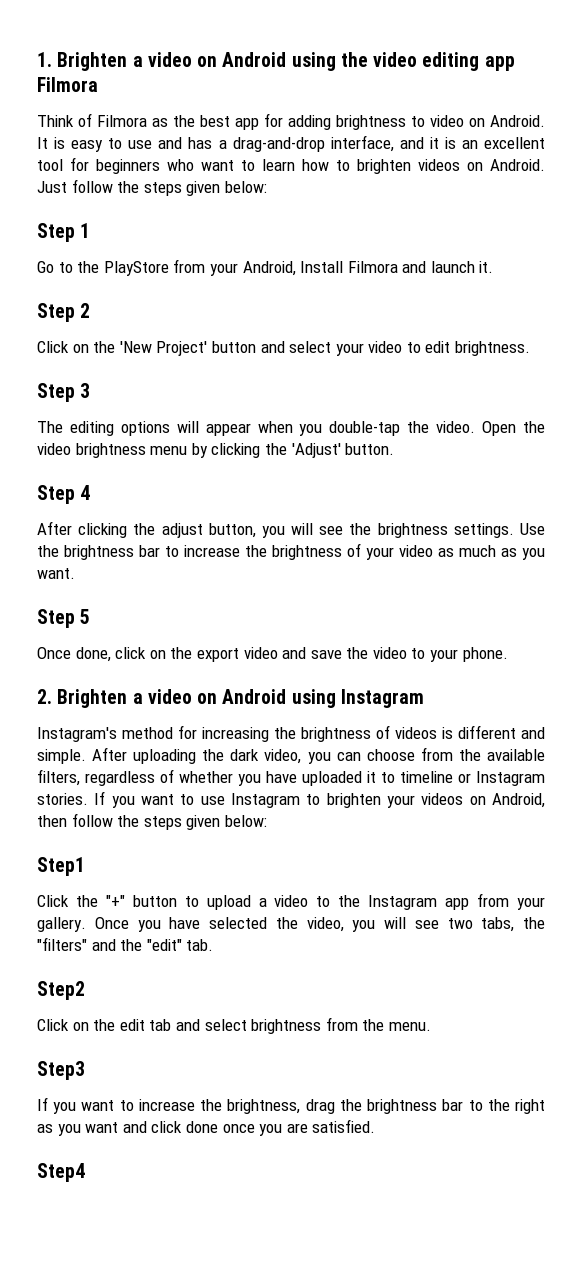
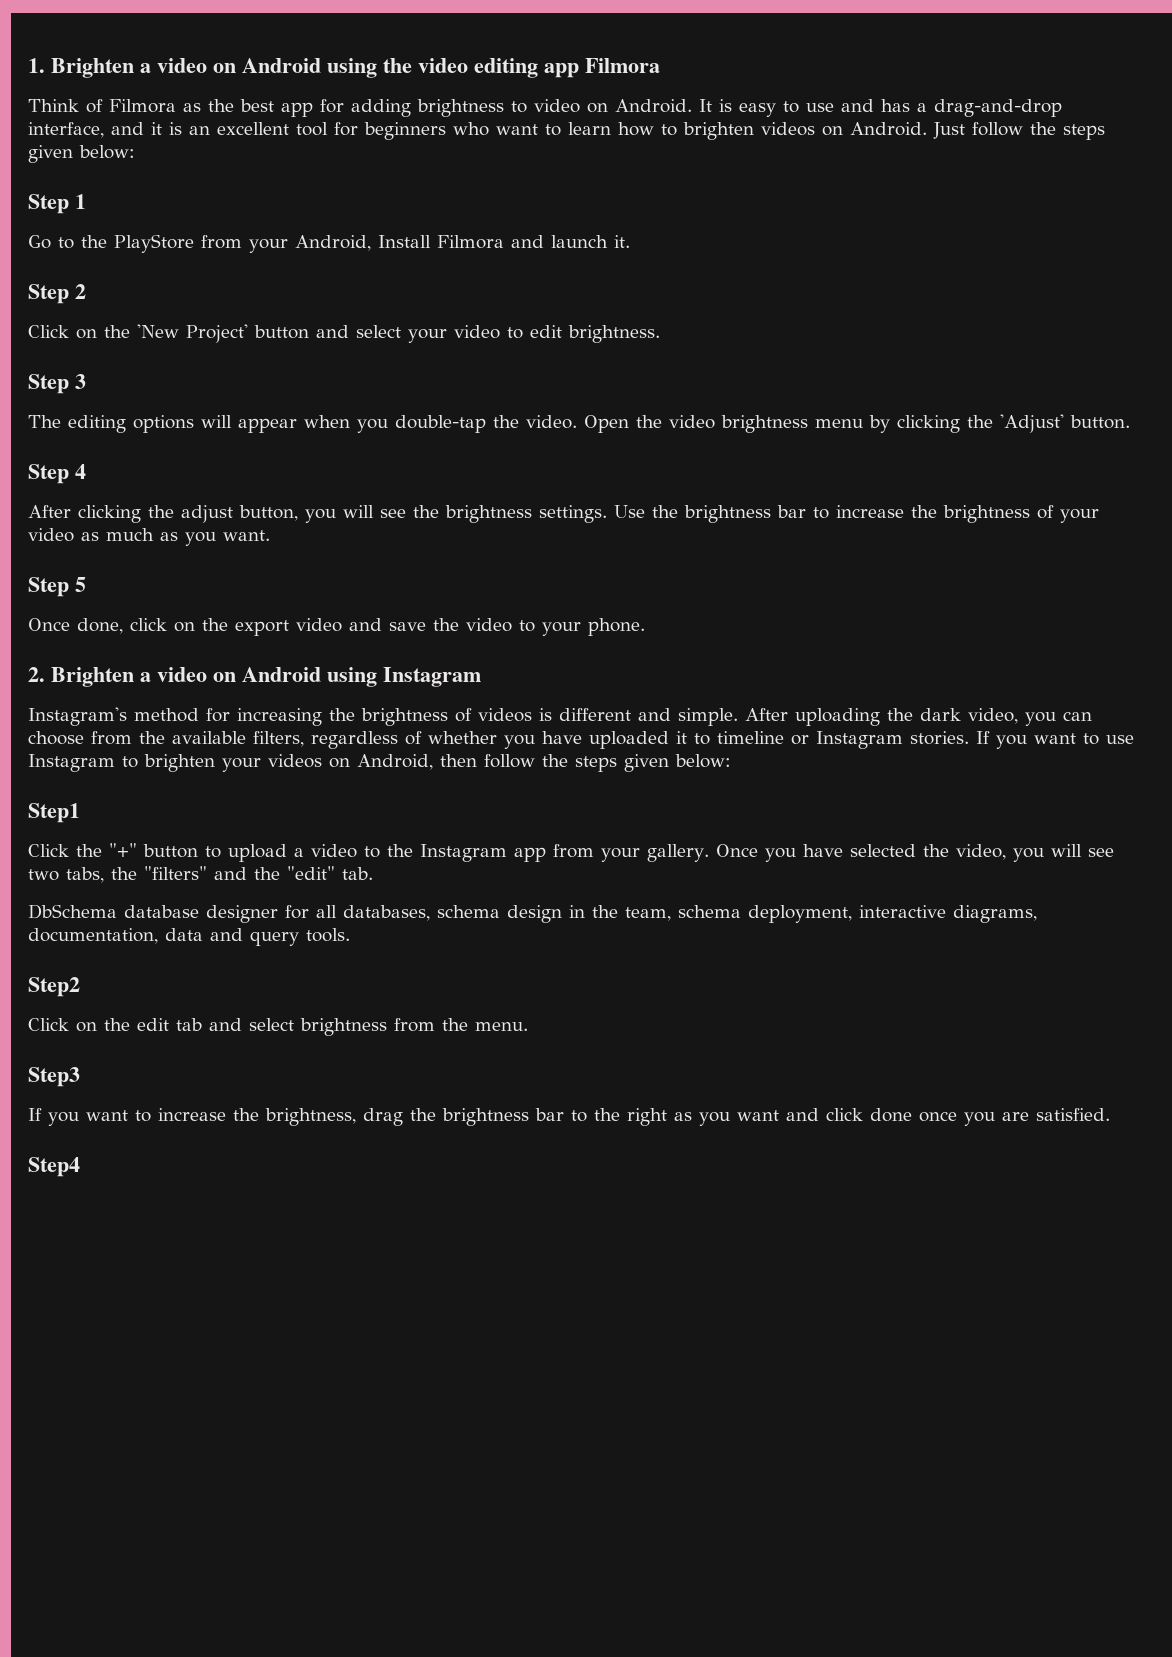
+ DbSchema database designer for all databases, schema design in the team, schema deployment, interactive diagrams, documentation, data and query tools.

